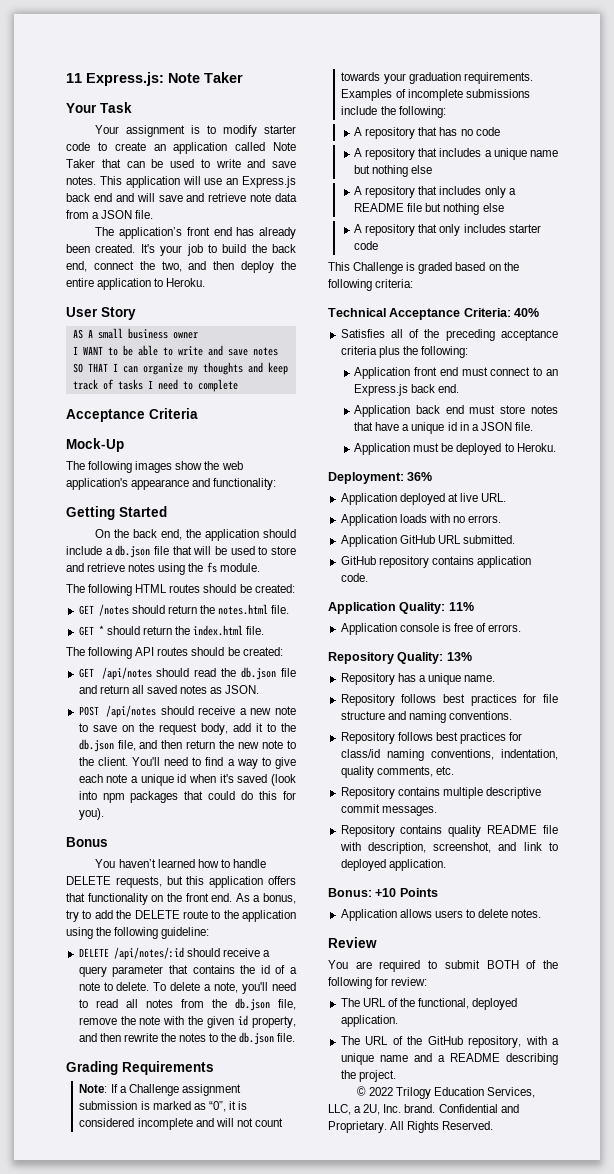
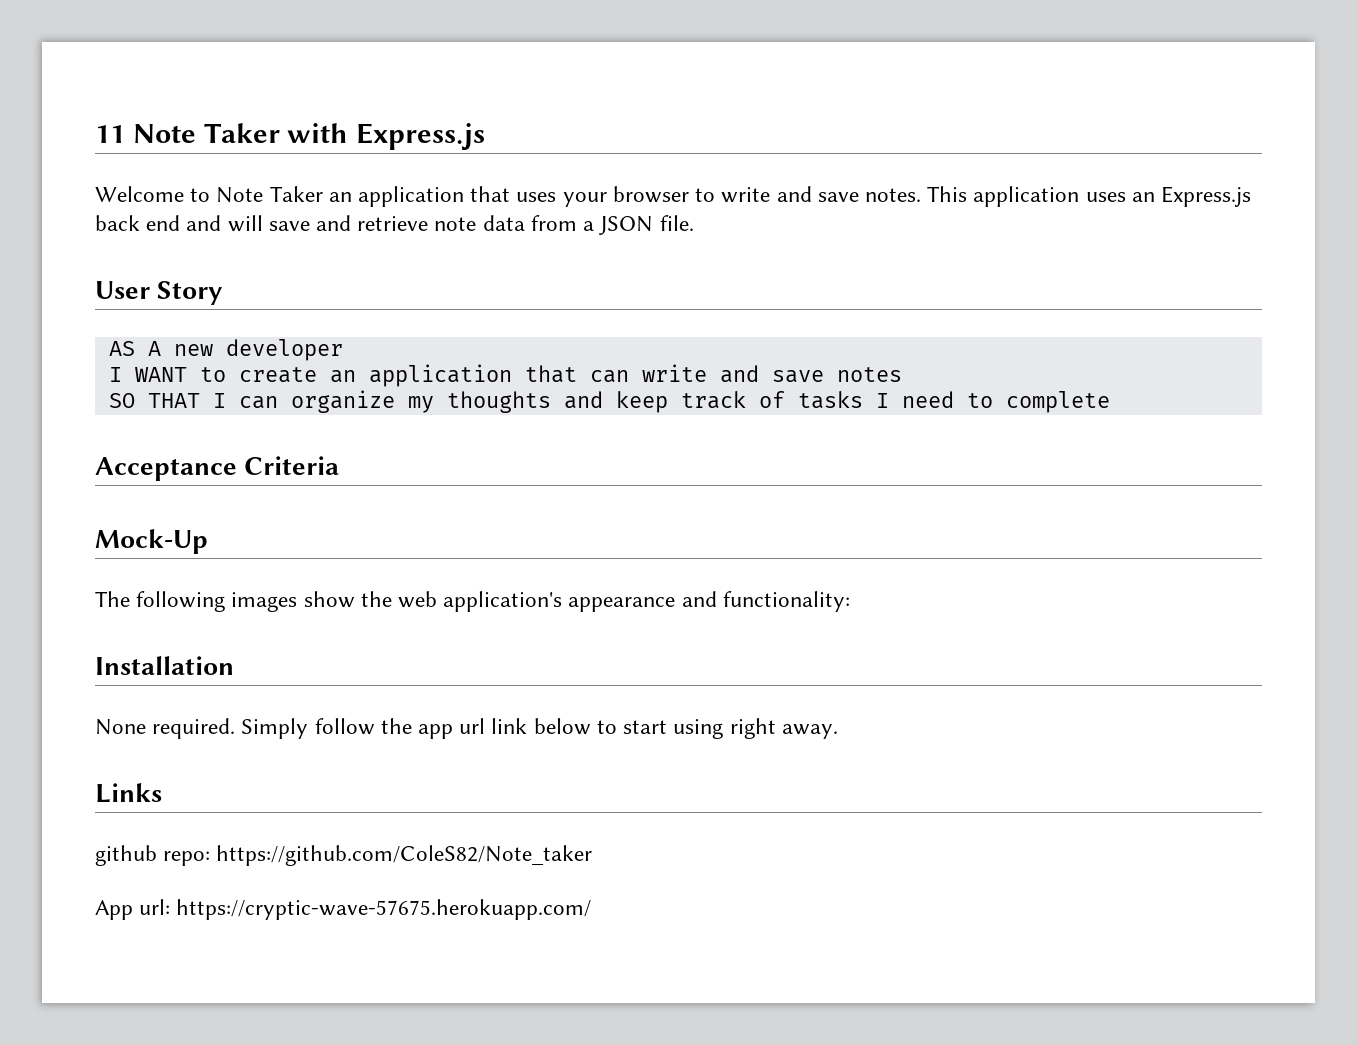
- 11 Express.js: Note Taker
- Your Task
- Your assignment is to modify starter code to create an application called Note Taker that can be used to write and save notes.
+ 11 Note Taker with Express.js
+ Welcome to Note Taker an application that uses your browser to write and save notes.
- This application will use an Express.js back end and will save and retrieve note data from a JSON file.
+ This application uses an Express.js back end and will save and retrieve note data from a JSON file.
- The application’s front end has already been created. It's your job to build the back end, connect the two, and then deploy the entire application to Heroku.
- AS A small business owner
+ AS A new developer
- I WANT to be able to write and save notes
+ I WANT to create an application that can write and save notes
- Getting Started
- On the back end, the application should include a db.json file that will be used to store and retrieve notes using the fs module.
- The following HTML routes should be created:
- GET /notes should return the notes.html file.
- GET * should return the index.html file.
- The following API routes should be created:
- GET /api/notes should read the db.json file and return all saved notes as JSON.
- POST /api/notes should receive a new note to save on the request body, add it to the db.json file, and then return the new note to the client. You'll need to find a way to give each note a unique id when it's saved (look into npm packages that could do this for you).
- Bonus
- You haven’t learned how to handle DELETE requests, but this application offers that functionality on the front end. As a bonus, try to add the DELETE route to the application using the following guideline:
- DELETE /api/notes/:id should receive a query parameter that contains the id of a note to delete. To delete a note, you'll need to read all notes from the db.json file, remove the note with the given id property, and then rewrite the notes to the db.json file.
- Grading Requirements
- Note: If a Challenge assignment submission is marked as “0”, it is considered incomplete and will not count towards your graduation requirements. Examples of incomplete submissions include the following:
- A repository that has no code
- A repository that includes a unique name but nothing else
- A repository that includes only a README file but nothing else
- A repository that only includes starter code
- This Challenge is graded based on the following criteria:
- Technical Acceptance Criteria: 40%
- Satisfies all of the preceding acceptance criteria plus the following:
- Application front end must connect to an Express.js back end.
- Application back end must store notes that have a unique id in a JSON file.
- Application must be deployed to Heroku.
- Deployment: 36%
- Application deployed at live URL.
- Application loads with no errors.
- Application GitHub URL submitted.
- GitHub repository contains application code.
- Application Quality: 11%
- Application console is free of errors.
- Repository Quality: 13%
- Repository has a unique name.
- Repository follows best practices for file structure and naming conventions.
- Repository follows best practices for class/id naming conventions, indentation, quality comments, etc.
- Repository contains multiple descriptive commit messages.
- Repository contains quality README file with description, screenshot, and link to deployed application.
- Bonus: +10 Points
- Application allows users to delete notes.
- Review
- You are required to submit BOTH of the following for review:
- The URL of the functional, deployed application.
- The URL of the GitHub repository, with a unique name and a README describing the project.
- © 2022 Trilogy Education Services, LLC, a 2U, Inc. brand. Confidential and Proprietary. All Rights Reserved.
+ Installation
+ None required. Simply follow the app url link below to start using right away.
+ Links
+ github repo: https://github.com/ColeS82/Note_taker
+ App url: https://cryptic-wave-57675.herokuapp.com/

